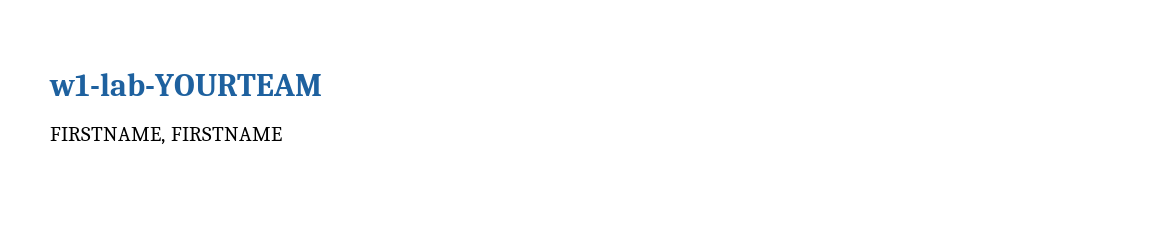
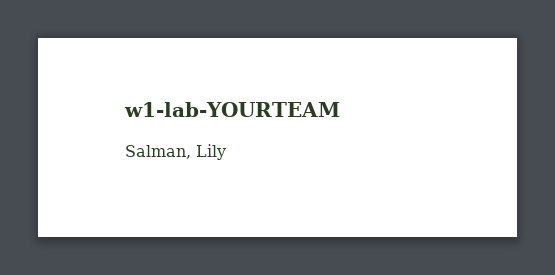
- FIRSTNAME, FIRSTNAME
+ Salman, Lily

